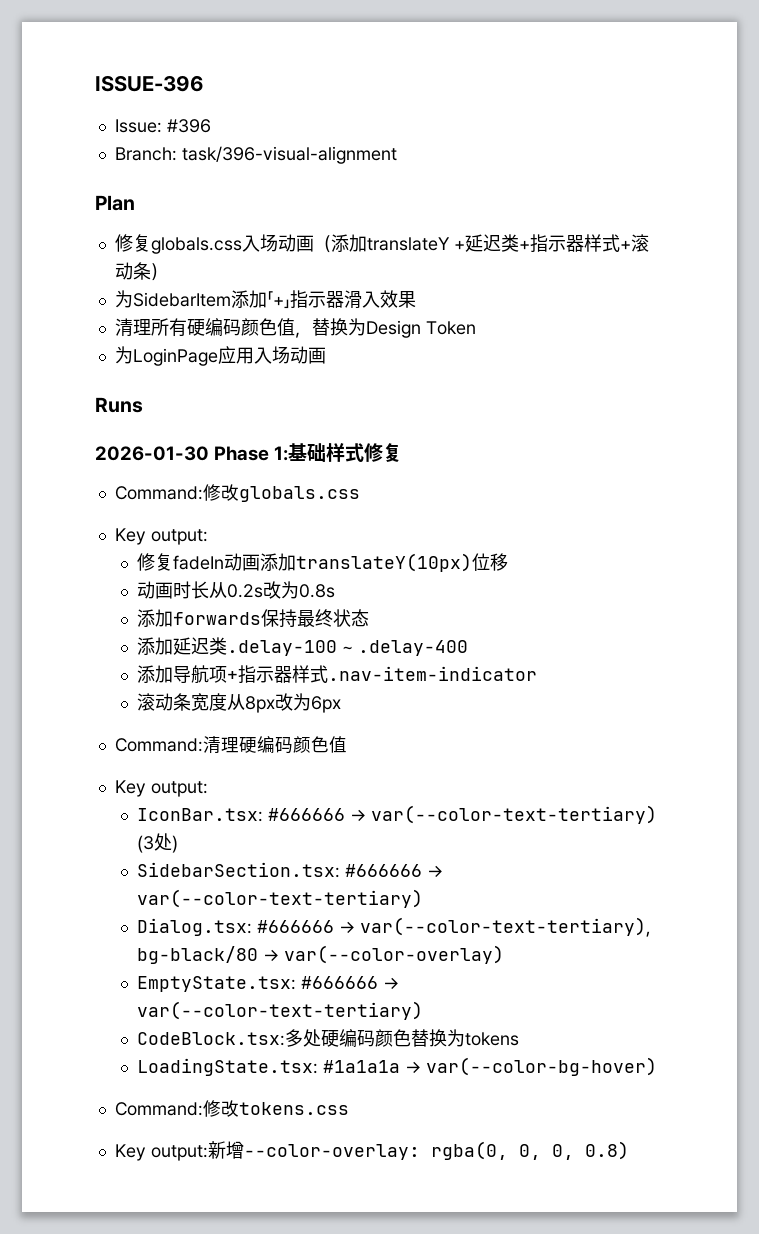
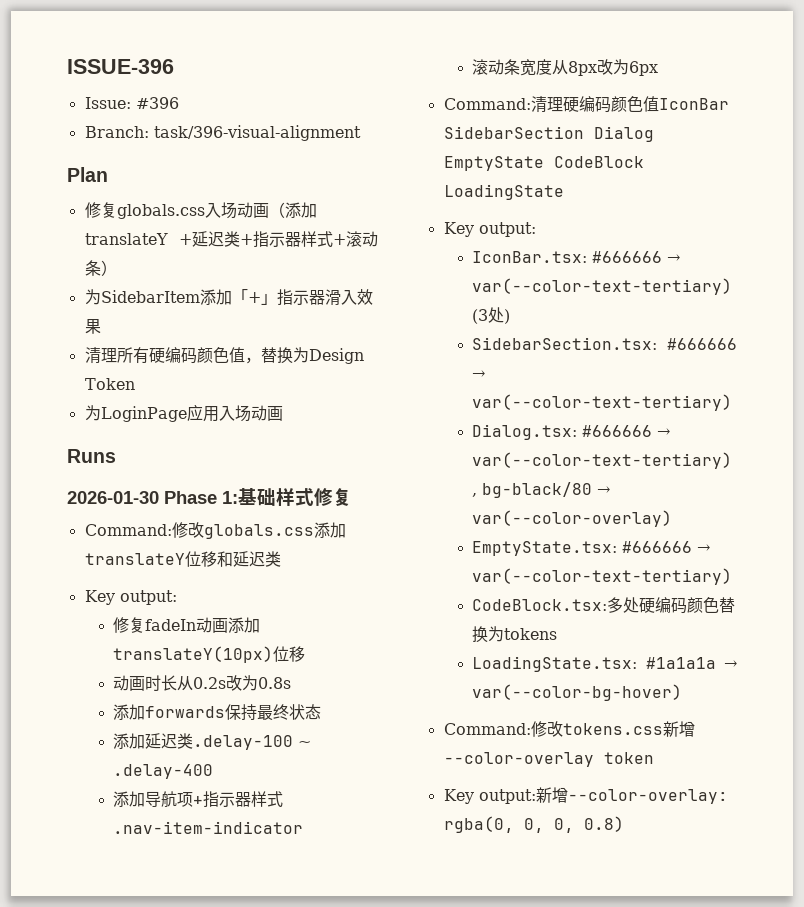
- Command:修改globals.css
+ Command:修改globals.css添加translateY位移和延迟类
- Command:清理硬编码颜色值
+ Command:清理硬编码颜色值IconBar SidebarSection Dialog EmptyState CodeBlock LoadingState
- Command:修改tokens.css
+ Command:修改tokens.css新增--color-overlay token

